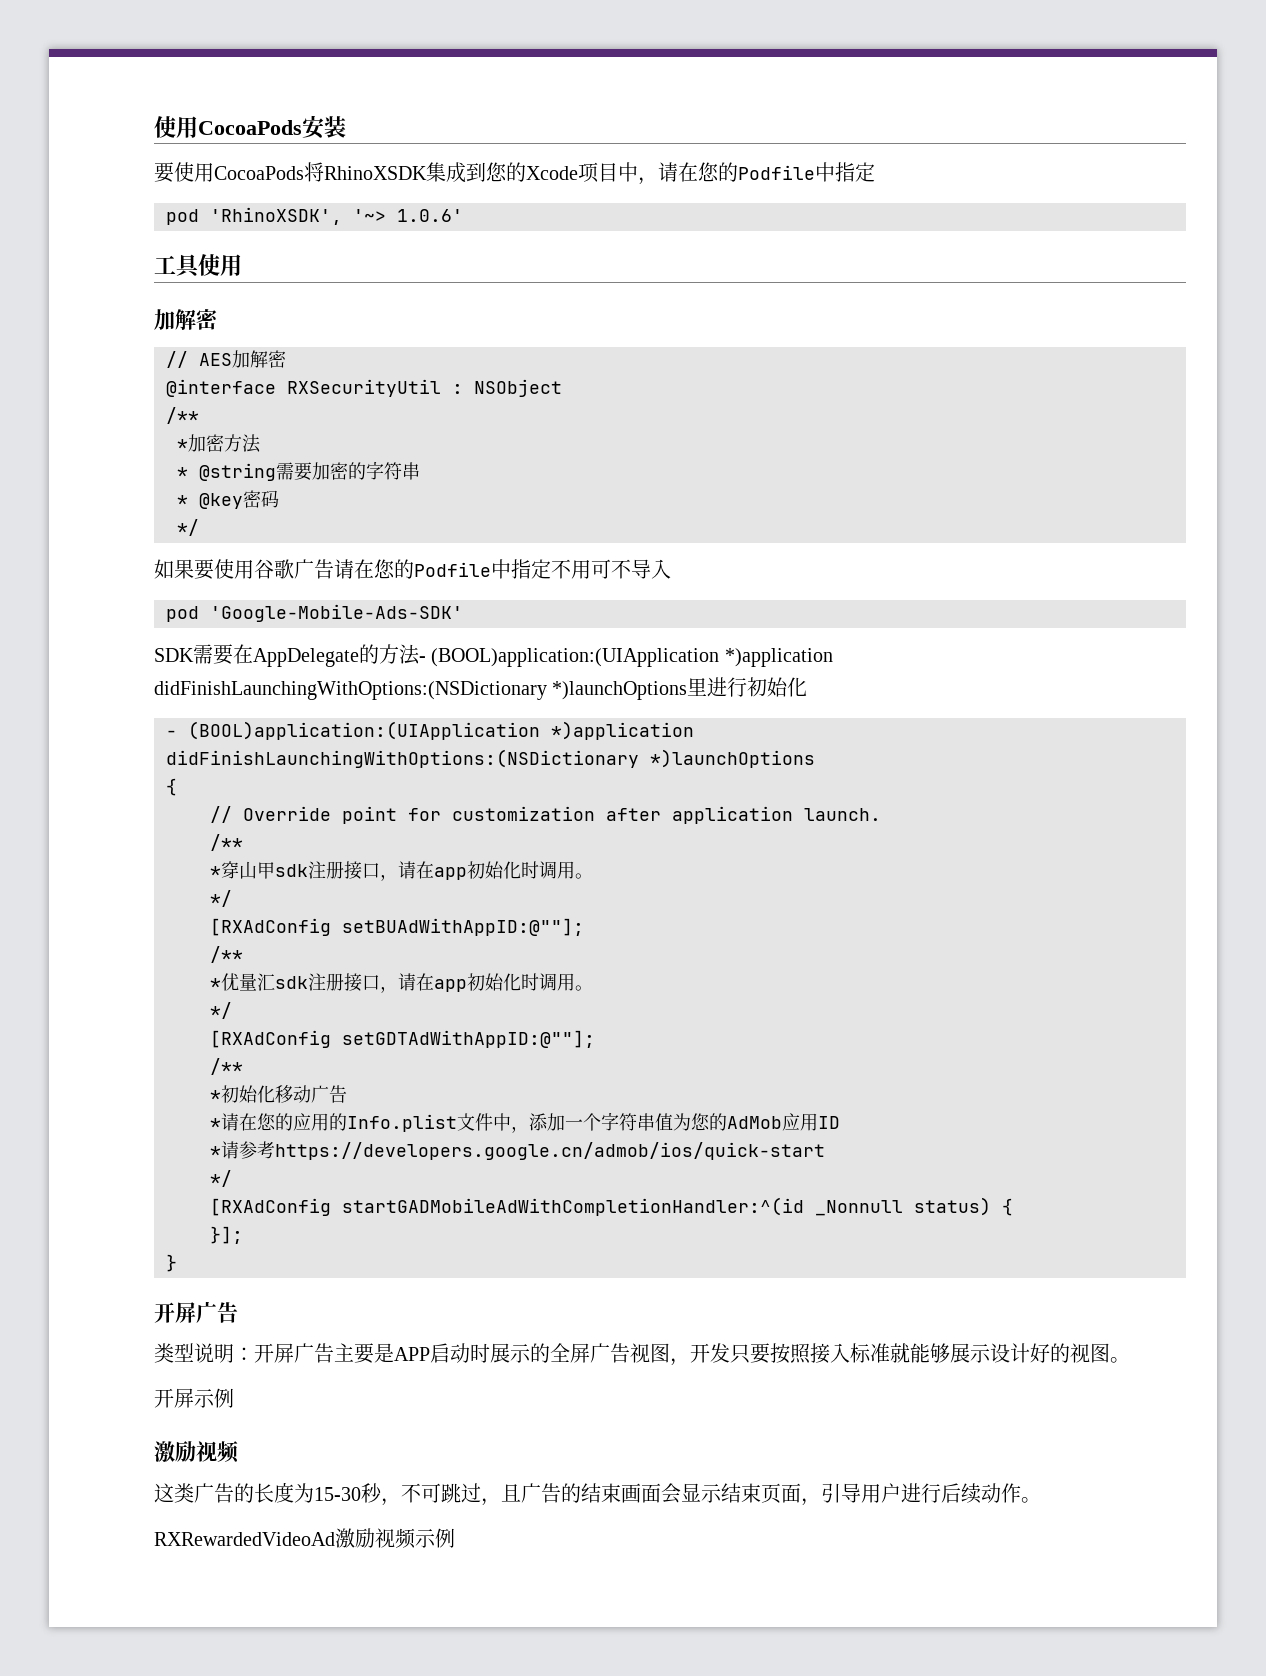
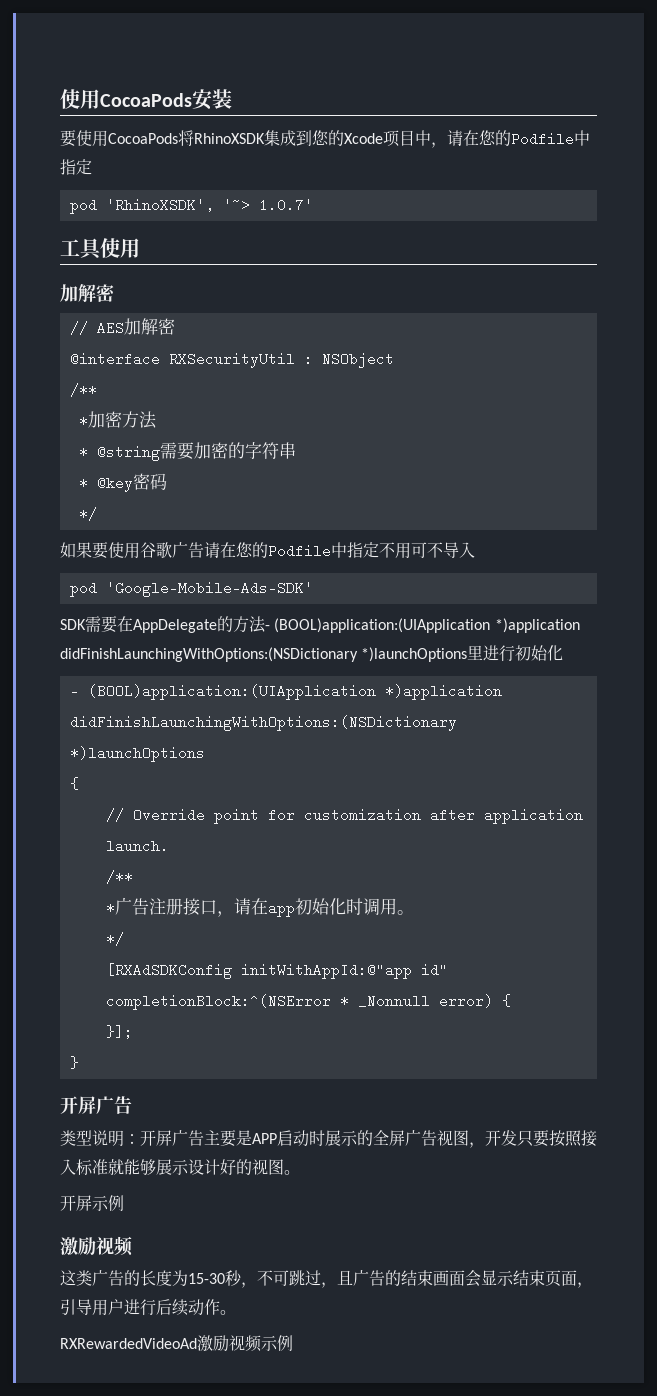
- pod 'RhinoXSDK', '~> 1.0.6'
+ pod 'RhinoXSDK', '~> 1.0.7'
- *穿山甲sdk注册接口，请在app初始化时调用。
+ *广告注册接口，请在app初始化时调用。
  */
- [RXAdConfig setBUAdWithAppID:@""];
- /**
- *优量汇sdk注册接口，请在app初始化时调用。
- */
- [RXAdConfig setGDTAdWithAppID:@""];
- /**
- *初始化移动广告
- *请在您的应用的Info.plist文件中，添加一个字符串值为您的AdMob应用ID
- *请参考https://developers.google.cn/admob/ios/quick-start
- */
- [RXAdConfig startGADMobileAdWithCompletionHandler:^(id _Nonnull status) {
+ [RXAdSDKConfig initWithAppId:@"app id" completionBlock:^(NSError * _Nonnull error) {

